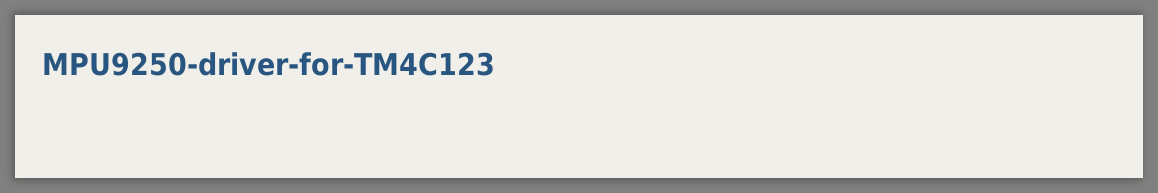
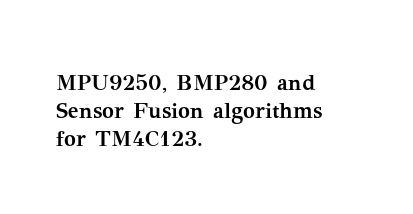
- MPU9250-driver-for-TM4C123
+ MPU9250, BMP280 and Sensor Fusion algorithms for TM4C123.

